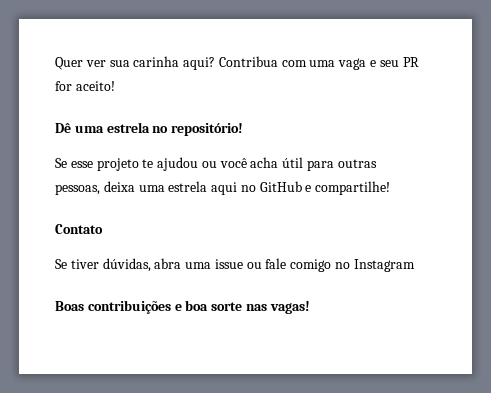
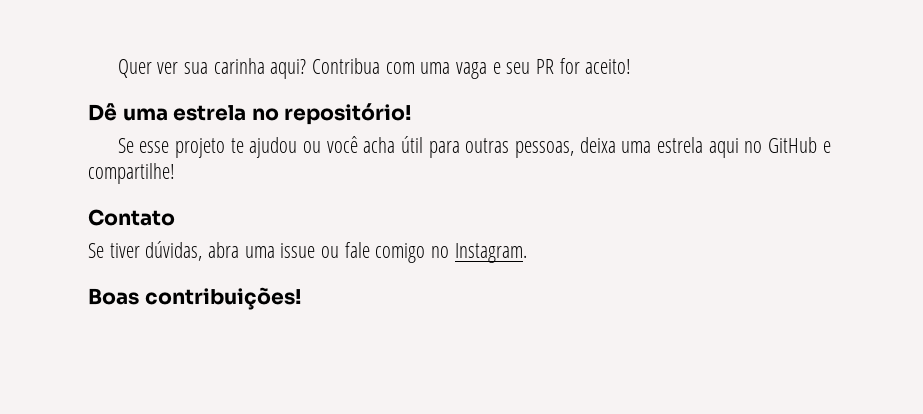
- Se tiver dúvidas, abra uma issue ou fale comigo no Instagram
+ Se tiver dúvidas, abra uma issue ou fale comigo no Instagram.
- Boas contribuições e boa sorte nas vagas!
+ Boas contribuições!

